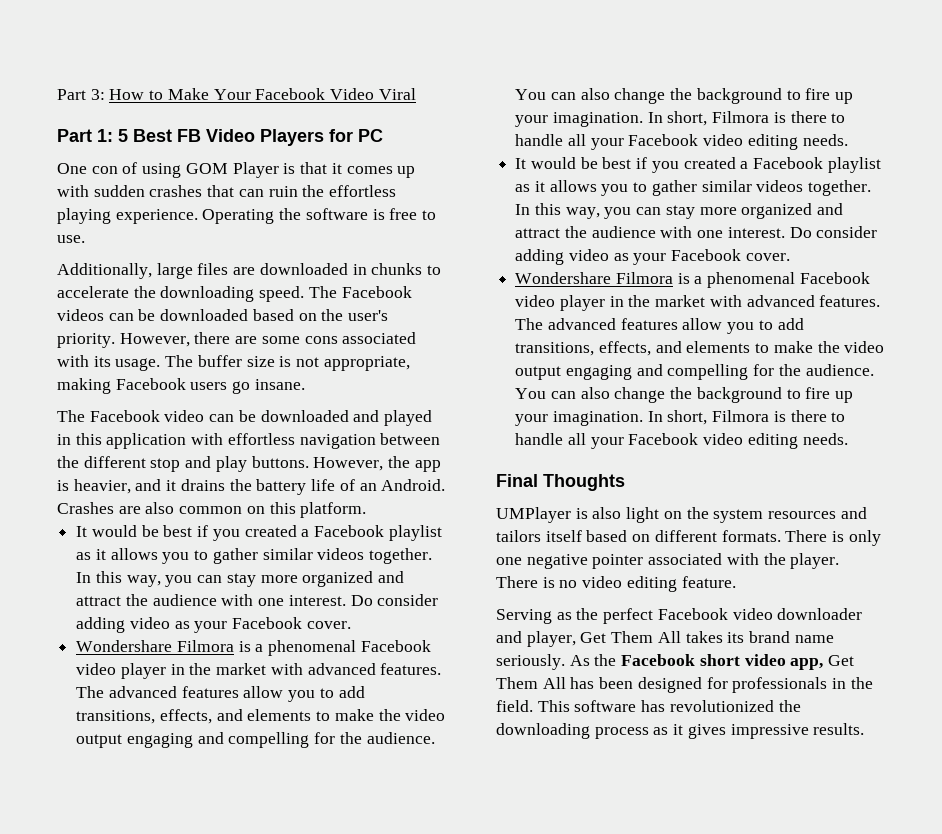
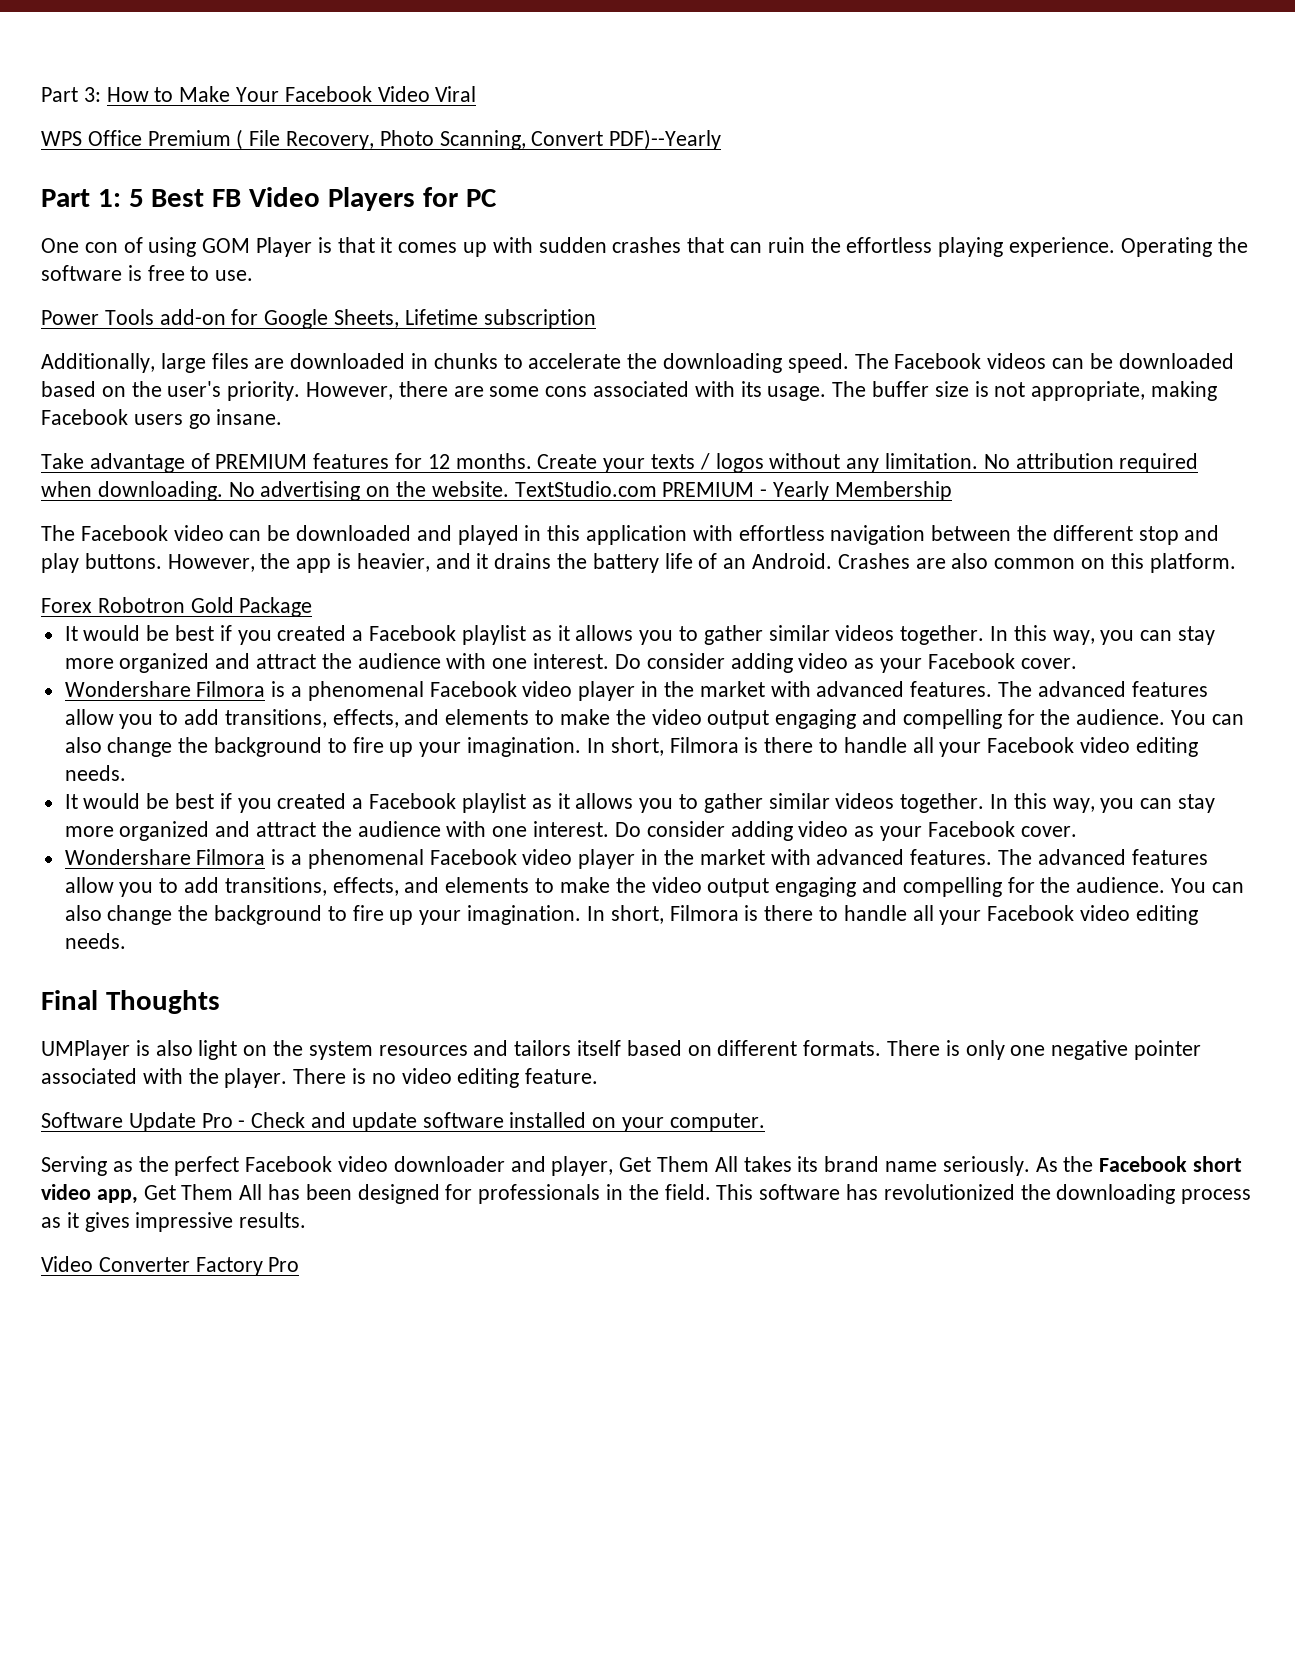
+ WPS Office Premium ( File Recovery, Photo Scanning, Convert PDF)--Yearly
+ Power Tools add-on for Google Sheets, Lifetime subscription
+ Take advantage of PREMIUM features for 12 months. Create your texts / logos without any limitation. No attribution required when downloading. No advertising on the website. TextStudio.com PREMIUM - Yearly Membership
+ Forex Robotron Gold Package
+ Software Update Pro - Check and update software installed on your computer.
+ Video Converter Factory Pro

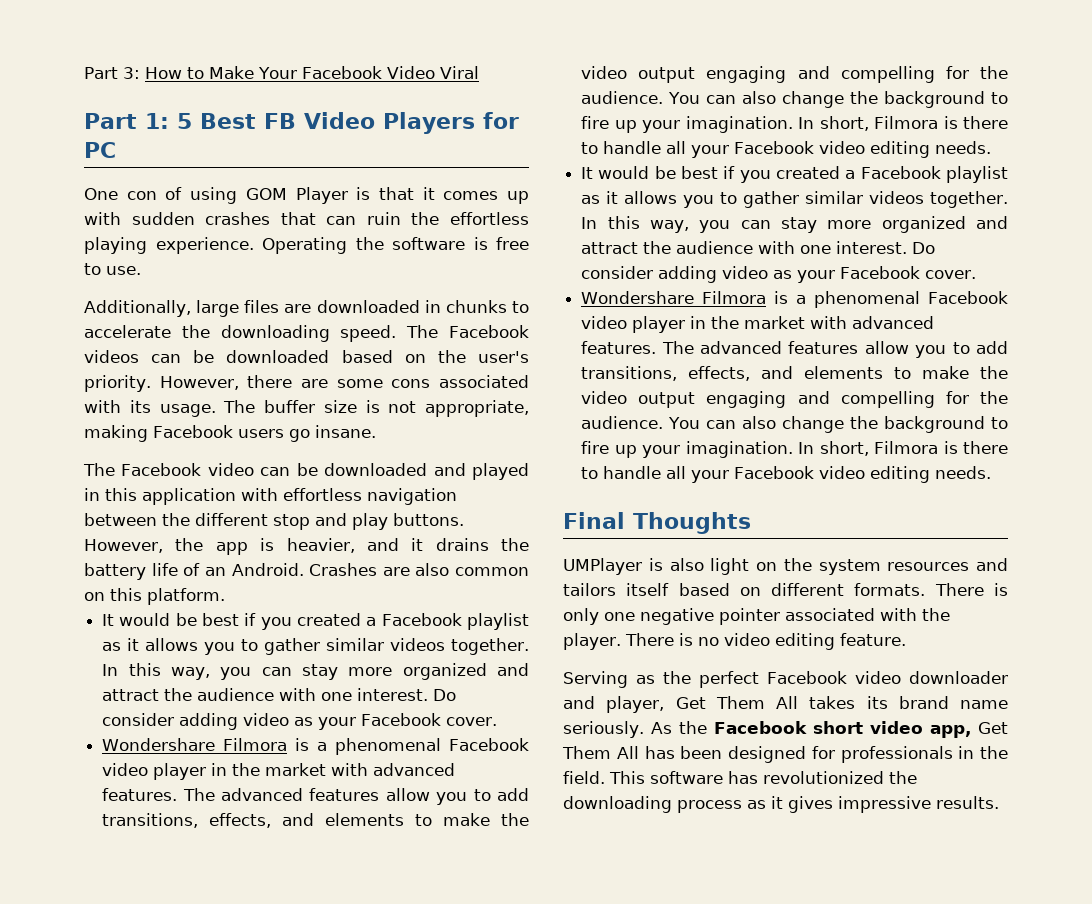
- WPS Office Premium ( File Recovery, Photo Scanning, Convert PDF)--Yearly
- Power Tools add-on for Google Sheets, Lifetime subscription
- Take advantage of PREMIUM features for 12 months. Create your texts / logos without any limitation. No attribution required when downloading. No advertising on the website. TextStudio.com PREMIUM - Yearly Membership
- Forex Robotron Gold Package
- Software Update Pro - Check and update software installed on your computer.
- Video Converter Factory Pro

